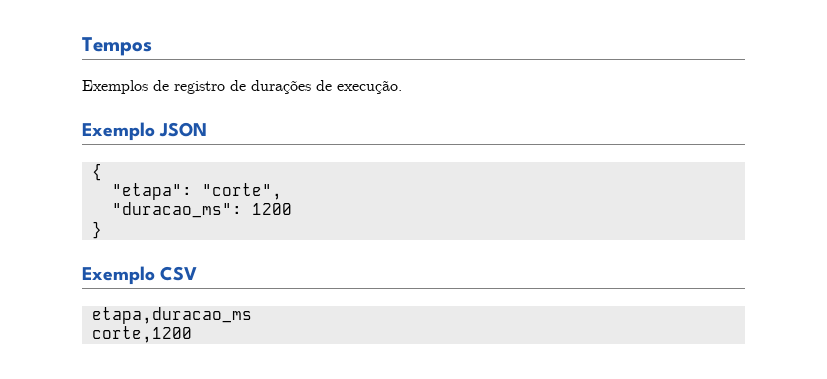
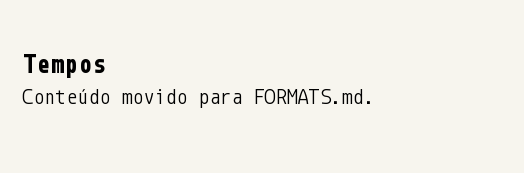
- Exemplos de registro de durações de execução.
- Exemplo JSON
- {
- "etapa": "corte",
- "duracao_ms": 1200
- }
- Exemplo CSV
- etapa,duracao_ms
- corte,1200
+ Conteúdo movido para FORMATS.md.

